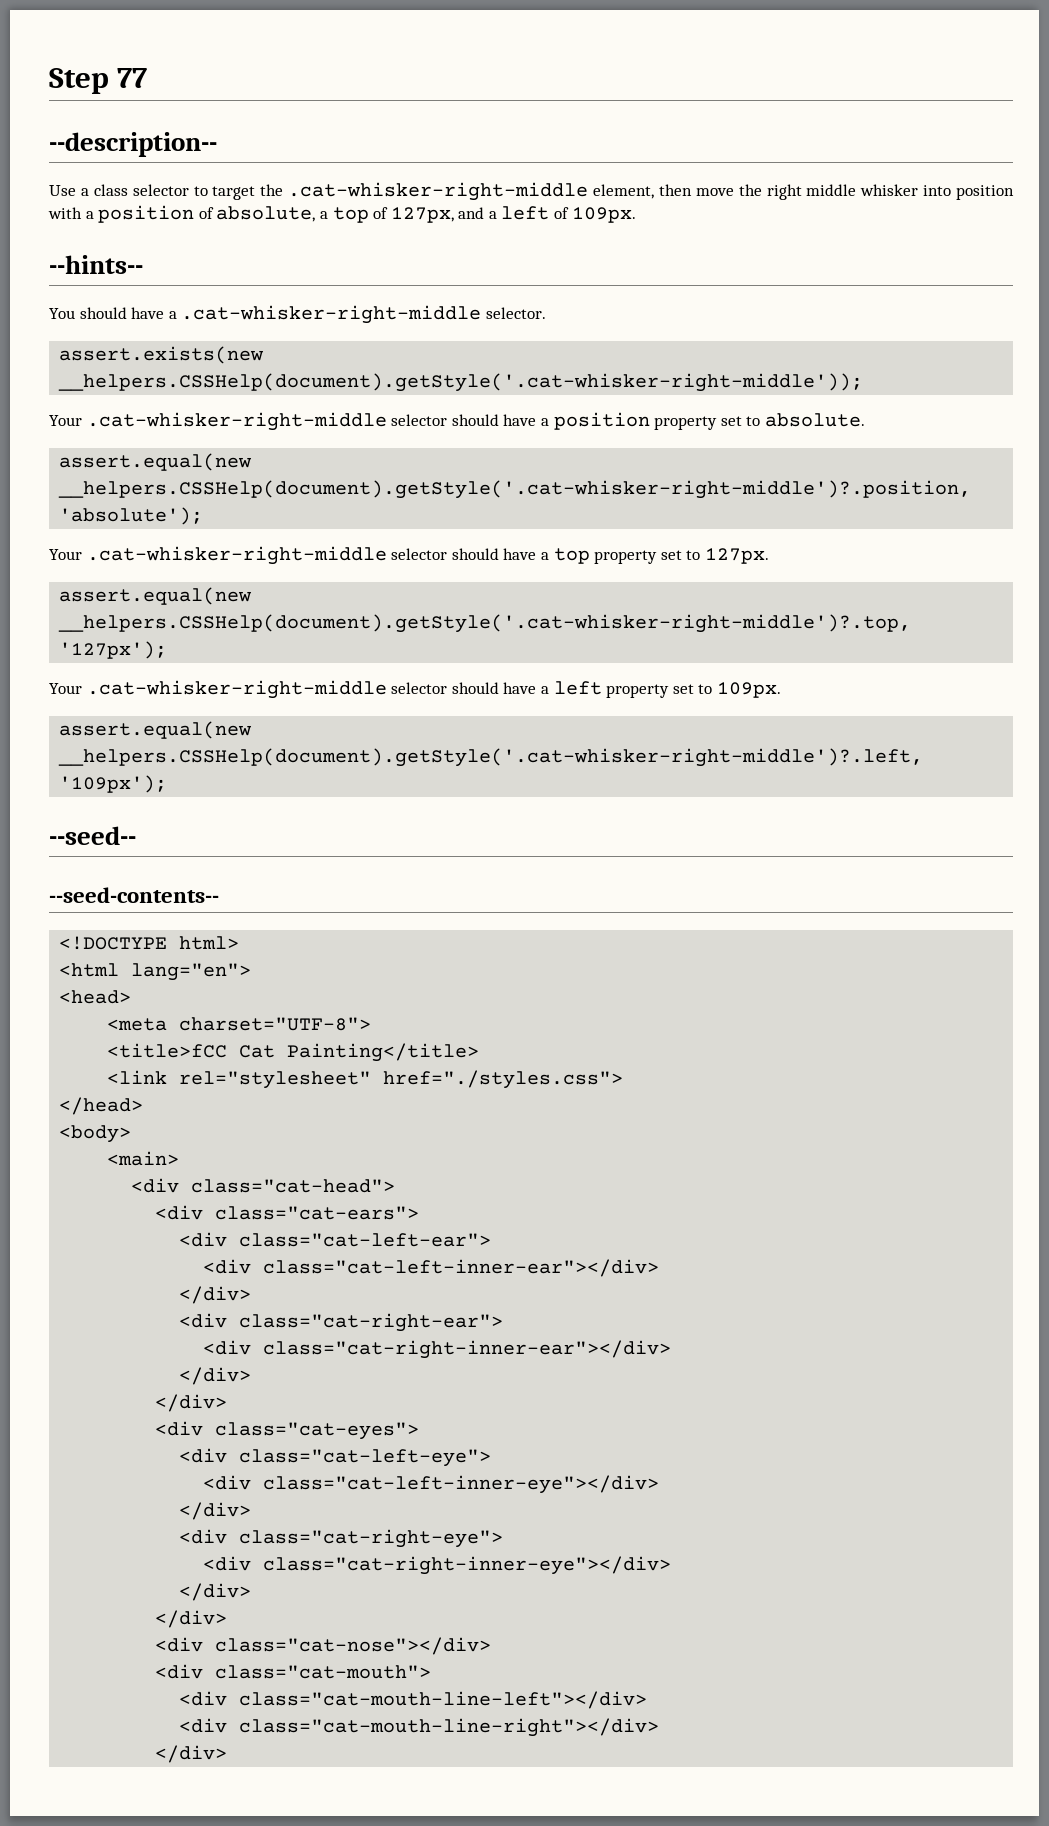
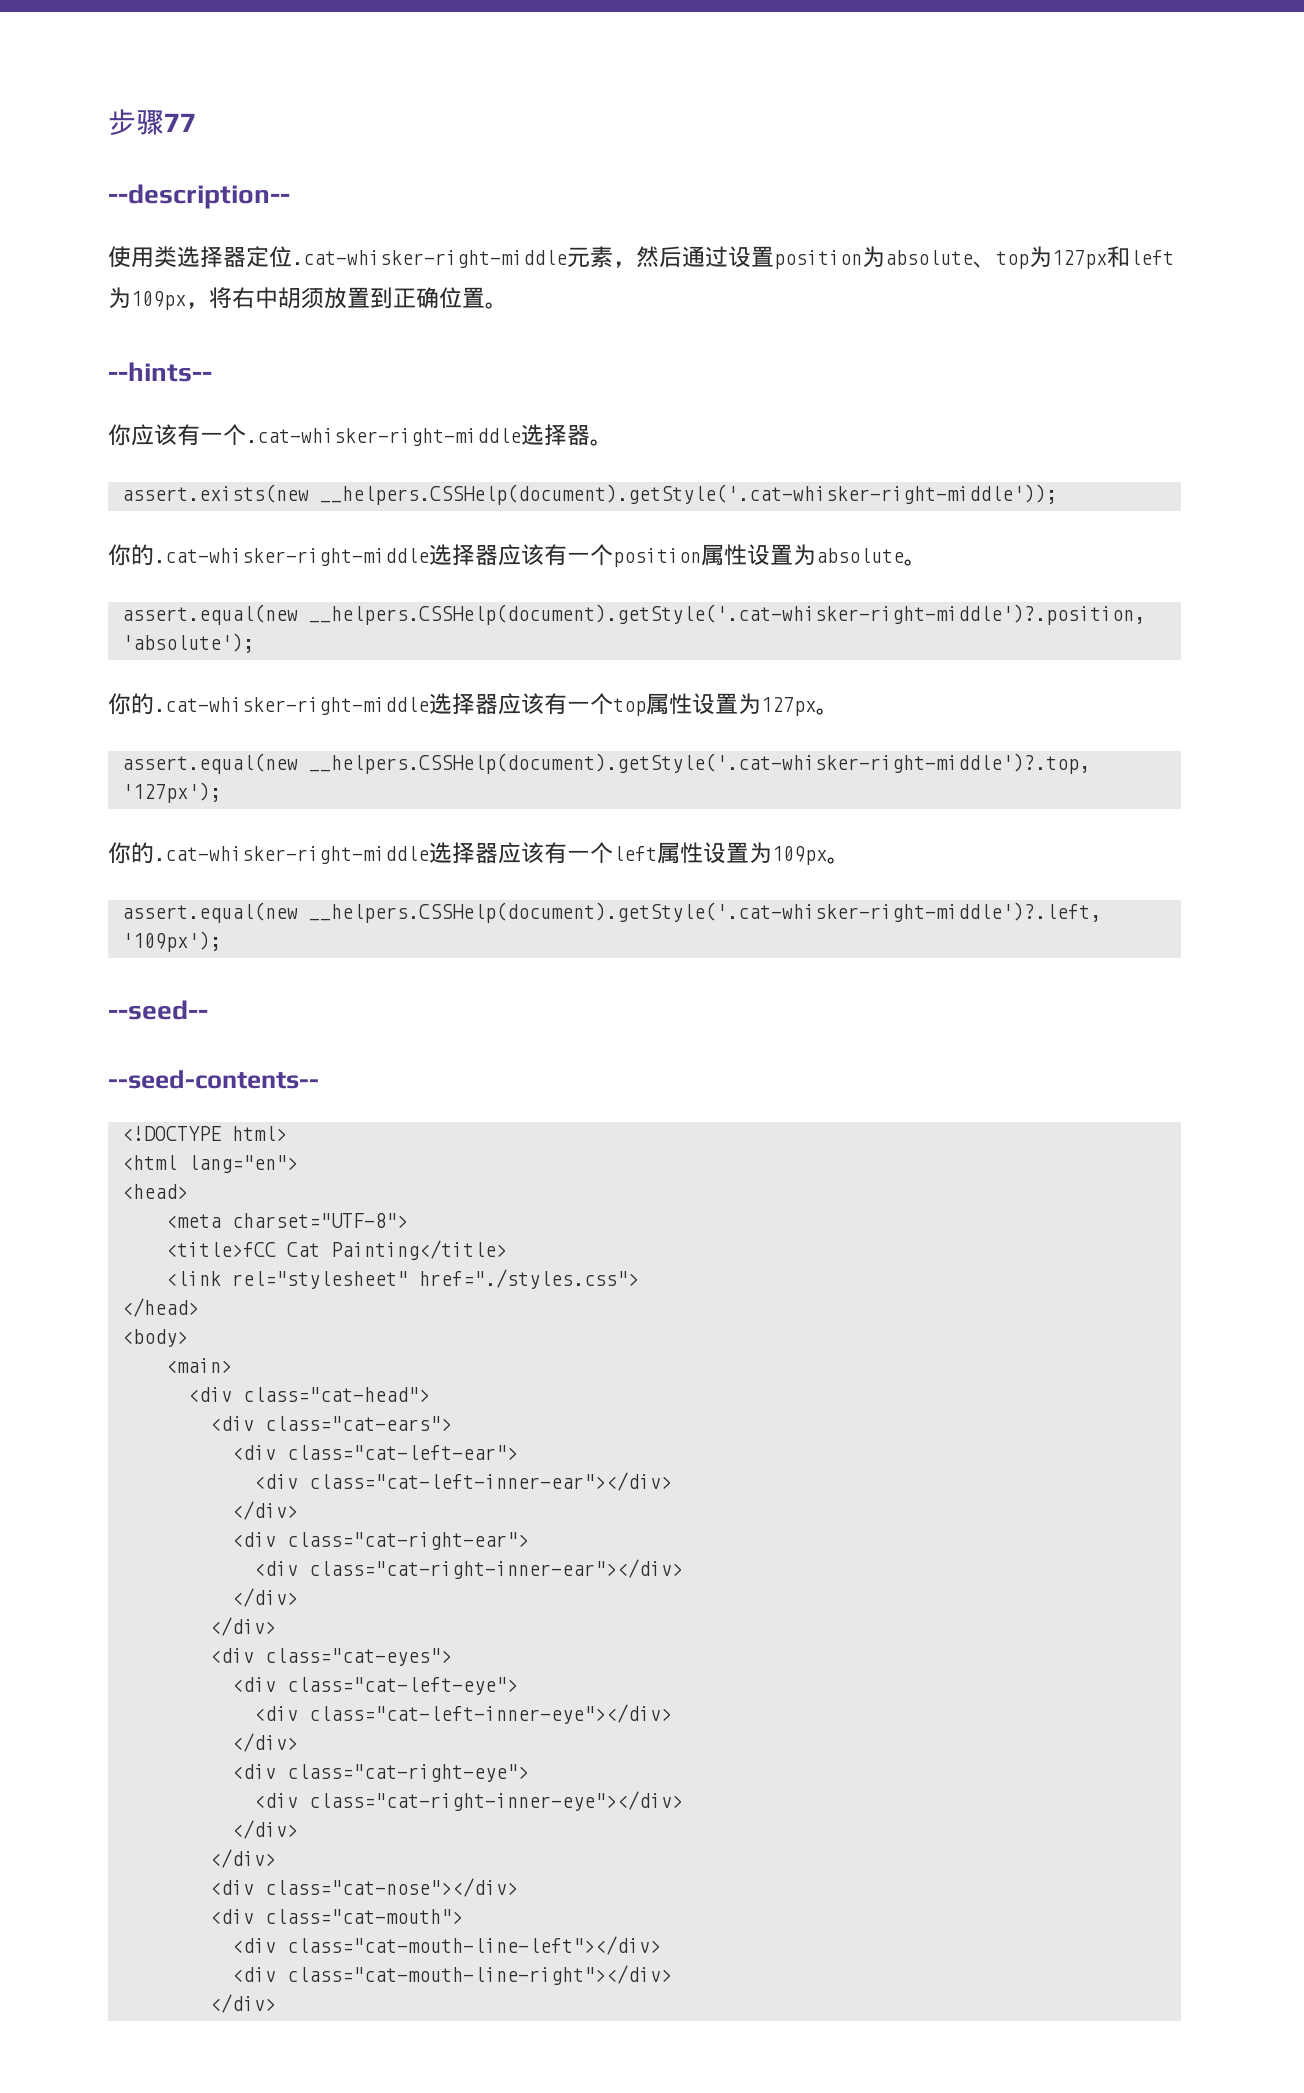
- Step 77
+ 步骤77
- Use a class selector to target the .cat-whisker-right-middle element, then move the right middle whisker into position with a position of absolute, a top of 127px, and a left of 109px.
+ 使用类选择器定位.cat-whisker-right-middle元素，然后通过设置position为absolute、top为127px和left为109px，将右中胡须放置到正确位置。
  --hints--
- You should have a .cat-whisker-right-middle selector.
+ 你应该有一个.cat-whisker-right-middle选择器。
  assert.exists(new __helpers.CSSHelp(document).getStyle('.cat-whisker-right-middle'));
- Your .cat-whisker-right-middle selector should have a position property set to absolute.
+ 你的.cat-whisker-right-middle选择器应该有一个position属性设置为absolute。
  assert.equal(new __helpers.CSSHelp(document).getStyle('.cat-whisker-right-middle')?.position, 'absolute');
- Your .cat-whisker-right-middle selector should have a top property set to 127px.
+ 你的.cat-whisker-right-middle选择器应该有一个top属性设置为127px。
  assert.equal(new __helpers.CSSHelp(document).getStyle('.cat-whisker-right-middle')?.top, '127px');
- Your .cat-whisker-right-middle selector should have a left property set to 109px.
+ 你的.cat-whisker-right-middle选择器应该有一个left属性设置为109px。

